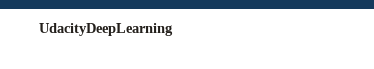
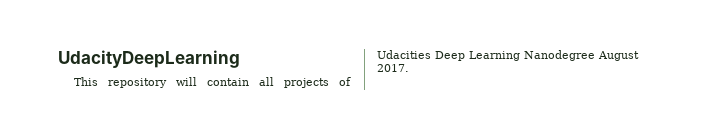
+ This repository will contain all projects of Udacities Deep Learning Nanodegree August 2017.

